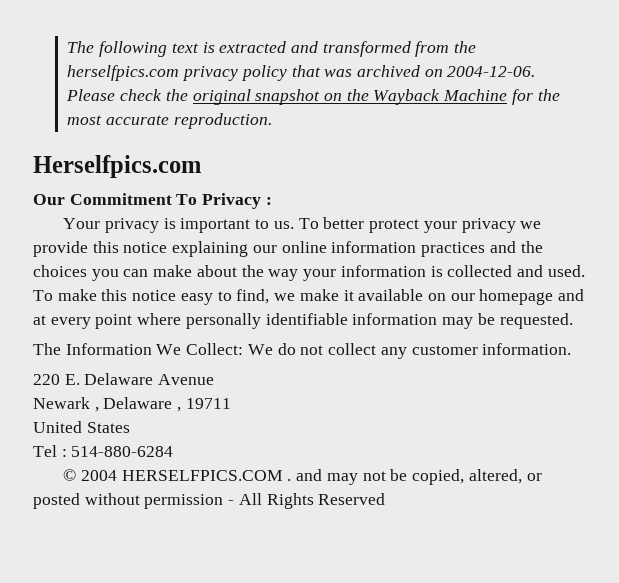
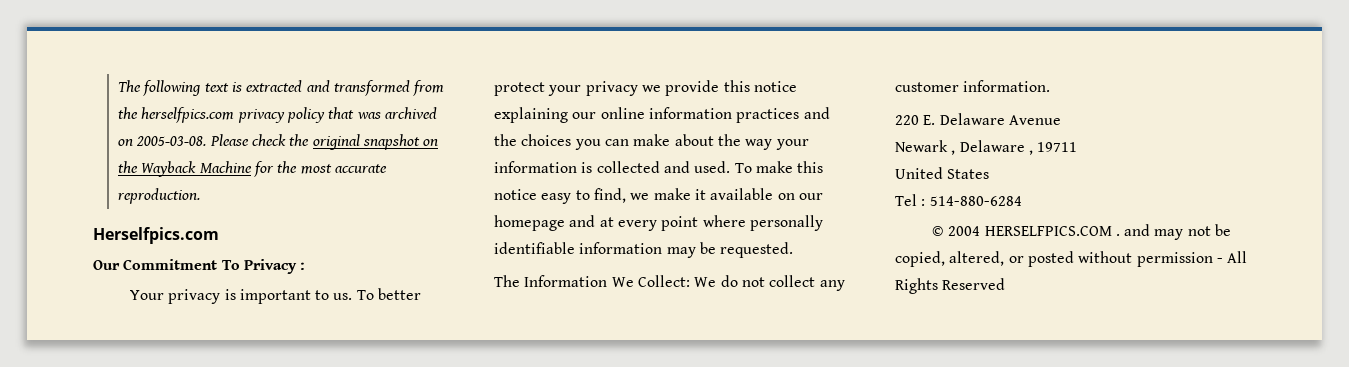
- The following text is extracted and transformed from the herselfpics.com privacy policy that was archived on 2004-12-06.
+ The following text is extracted and transformed from the herselfpics.com privacy policy that was archived on 2005-03-08.

